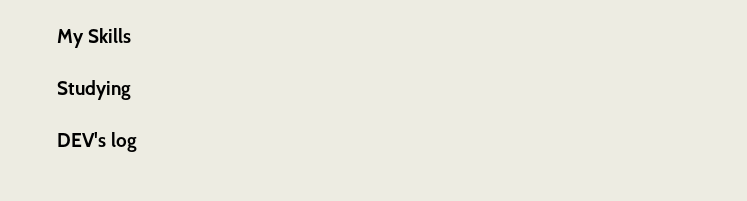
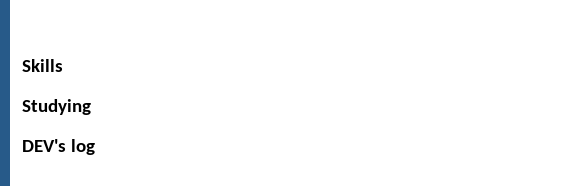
- My Skills
+ Skills

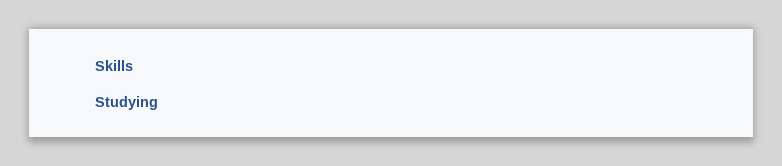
- DEV's log

